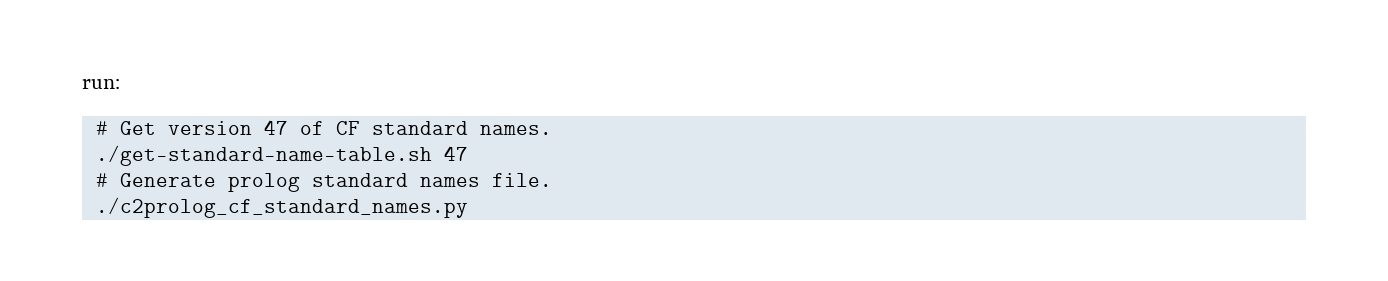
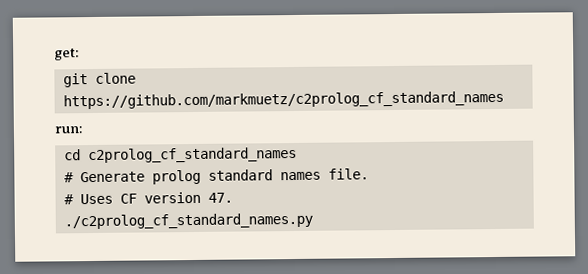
+ get:
+ git clone https://github.com/markmuetz/c2prolog_cf_standard_names
  run:
- # Get version 47 of CF standard names.
- ./get-standard-name-table.sh 47
+ cd c2prolog_cf_standard_names
+ # Uses CF version 47.

